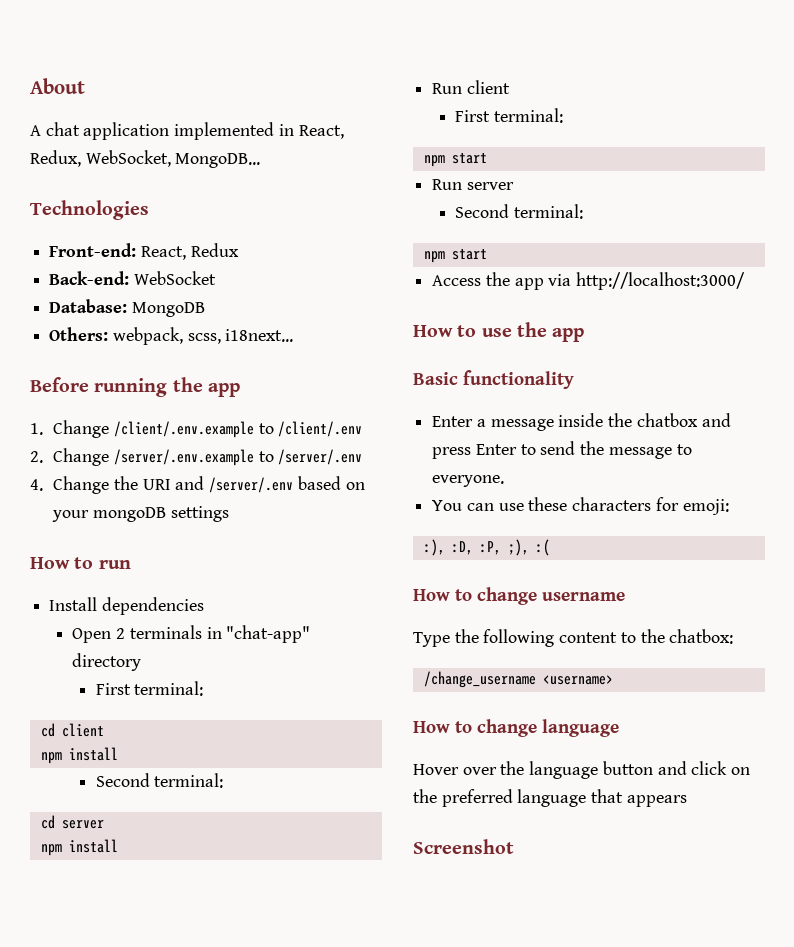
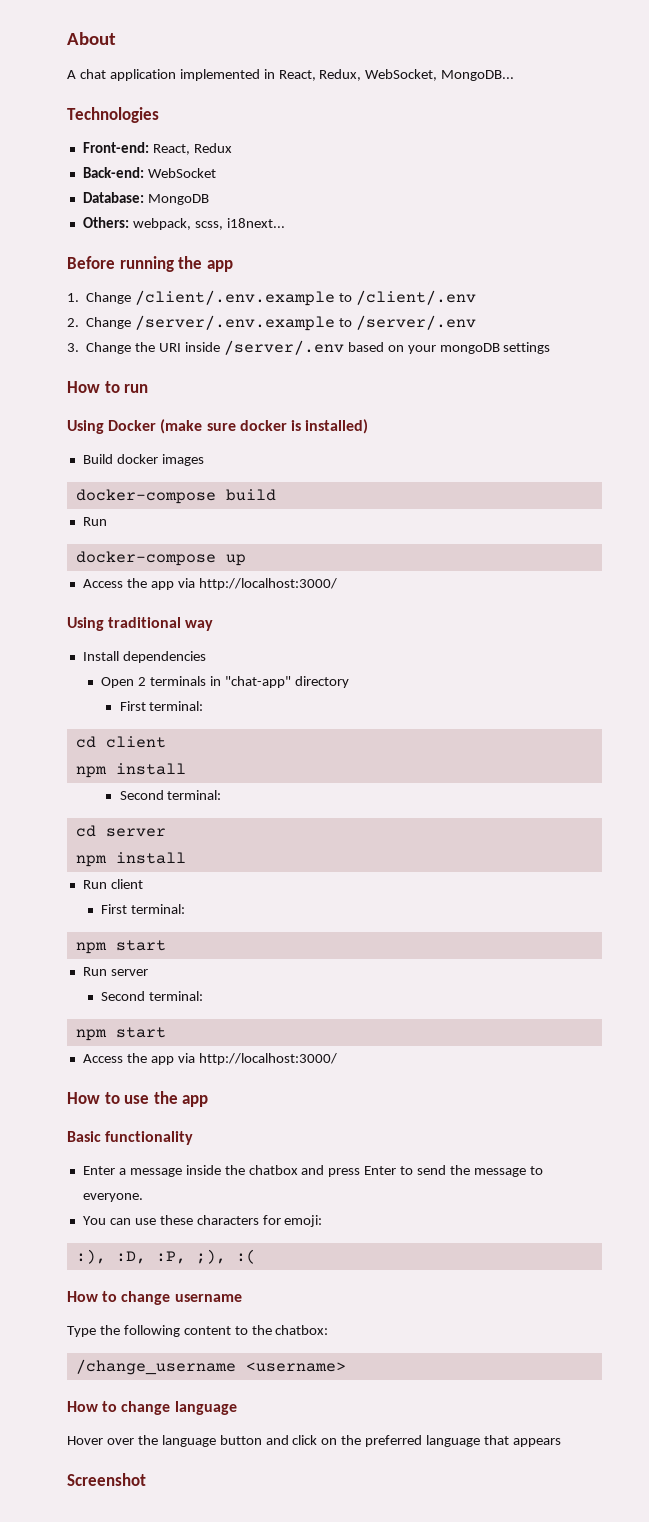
- 4. Change the URI and /server/.env based on your mongoDB settings
+ 3. Change the URI inside /server/.env based on your mongoDB settings
+ Using Docker (make sure docker is installed)
+ Build docker images
+ docker-compose build
+ Run
+ docker-compose up
+ Access the app via http://localhost:3000/
+ Using traditional way

